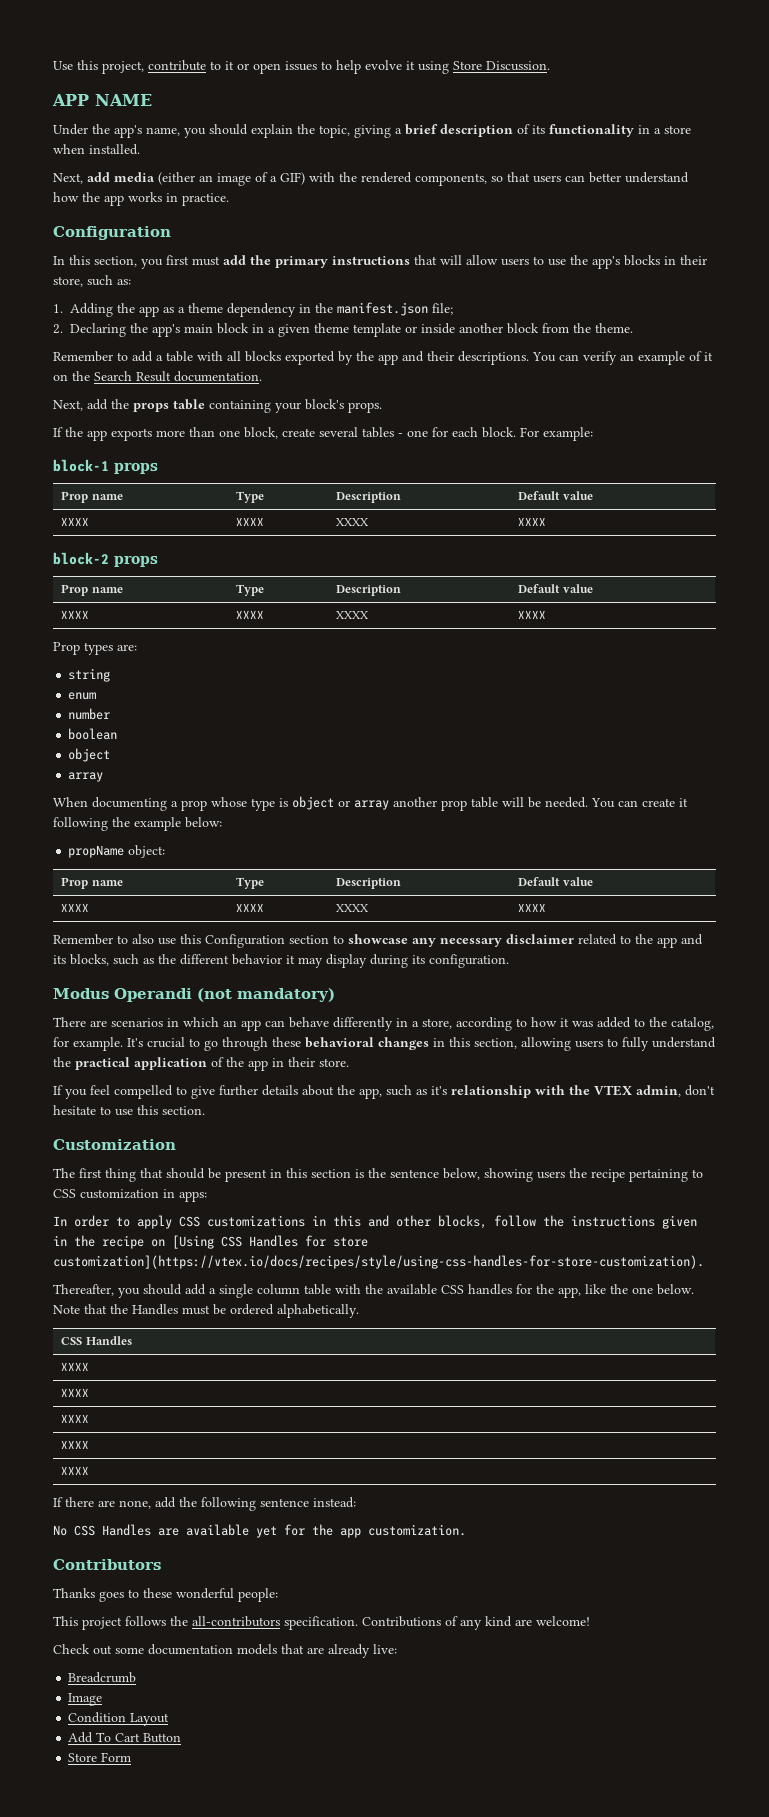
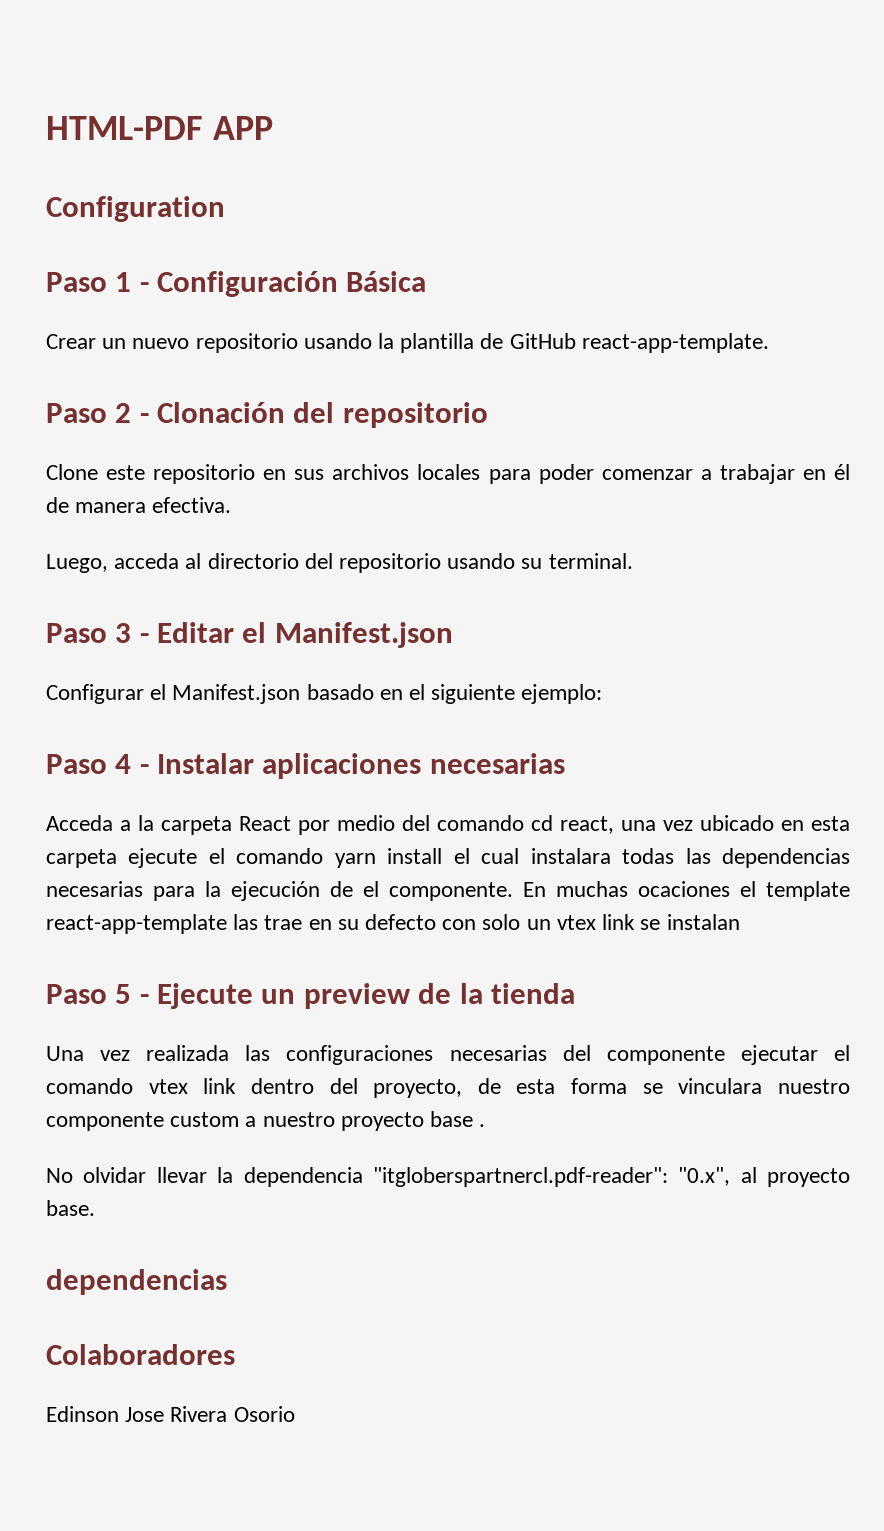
- Use this project, contribute to it or open issues to help evolve it using Store Discussion.
- APP NAME
- Under the app's name, you should explain the topic, giving a brief description of its functionality in a store when installed.
- Next, add media (either an image of a GIF) with the rendered components, so that users can better understand how the app works in practice.
+ HTML-PDF APP
  Configuration
- In this section, you first must add the primary instructions that will allow users to use the app's blocks in their store, such as:
- 1. Adding the app as a theme dependency in the manifest.json file;
- 2. Declaring the app's main block in a given theme template or inside another block from the theme.
- Remember to add a table with all blocks exported by the app and their descriptions. You can verify an example of it on the Search Result documentation.
- Next, add the props table containing your block's props.
- If the app exports more than one block, create several tables - one for each block. For example:
- block-1 props
- Prop name | Type | Description | Default value
- XXXX | XXXX | XXXX | XXXX
- block-2 props
- Prop name | Type | Description | Default value
- XXXX | XXXX | XXXX | XXXX
- Prop types are:
- string
- enum
- number
- boolean
- object
- array
- When documenting a prop whose type is object or array another prop table will be needed. You can create it following the example below:
- propName object:
- Prop name | Type | Description | Default value
- XXXX | XXXX | XXXX | XXXX
- Remember to also use this Configuration section to showcase any necessary disclaimer related to the app and its blocks, such as the different behavior it may display during its configuration.
- Modus Operandi (not mandatory)
- There are scenarios in which an app can behave differently in a store, according to how it was added to the catalog, for example. It's crucial to go through these behavioral changes in this section, allowing users to fully understand the practical application of the app in their store.
- If you feel compelled to give further details about the app, such as it's relationship with the VTEX admin, don't hesitate to use this section.
- Customization
- The first thing that should be present in this section is the sentence below, showing users the recipe pertaining to CSS customization in apps:
- In order to apply CSS customizations in this and other blocks, follow the instructions given in the recipe on [Using CSS Handles for store customization](https://vtex.io/docs/recipes/style/using-css-handles-for-store-customization).
- Thereafter, you should add a single column table with the available CSS handles for the app, like the one below. Note that the Handles must be ordered alphabetically.
- CSS Handles
- XXXX
- XXXX
- XXXX
- XXXX
- XXXX
- If there are none, add the following sentence instead:
- No CSS Handles are available yet for the app customization.
- Contributors
- Thanks goes to these wonderful people:
- This project follows the all-contributors specification. Contributions of any kind are welcome!
- Check out some documentation models that are already live:
- Breadcrumb
- Image
- Condition Layout
- Add To Cart Button
- Store Form
+ Paso 1 - Configuración Básica
+ Crear un nuevo repositorio usando la plantilla de GitHub react-app-template.
+ Paso 2 - Clonación del repositorio
+ Clone este repositorio en sus archivos locales para poder comenzar a trabajar en él de manera efectiva.
+ Luego, acceda al directorio del repositorio usando su terminal.
+ Paso 3 - Editar el Manifest.json
+ Configurar el Manifest.json basado en el siguiente ejemplo:
+ Paso 4 - Instalar aplicaciones necesarias
+ Acceda a la carpeta React por medio del comando cd react, una vez ubicado en esta carpeta ejecute el comando yarn install el cual instalara todas las dependencias necesarias para la ejecución de el componente. En muchas ocaciones el template react-app-template las trae en su defecto con solo un vtex link se instalan
+ Paso 5 - Ejecute un preview de la tienda
+ Una vez realizada las configuraciones necesarias del componente ejecutar el comando vtex link dentro del proyecto, de esta forma se vinculara nuestro componente custom a nuestro proyecto base .
+ No olvidar llevar la dependencia "itgloberspartnercl.pdf-reader": "0.x", al proyecto base.
+ dependencias
+ Colaboradores
+ Edinson Jose Rivera Osorio

